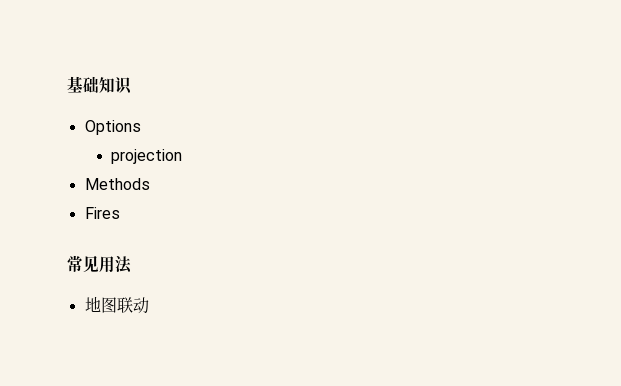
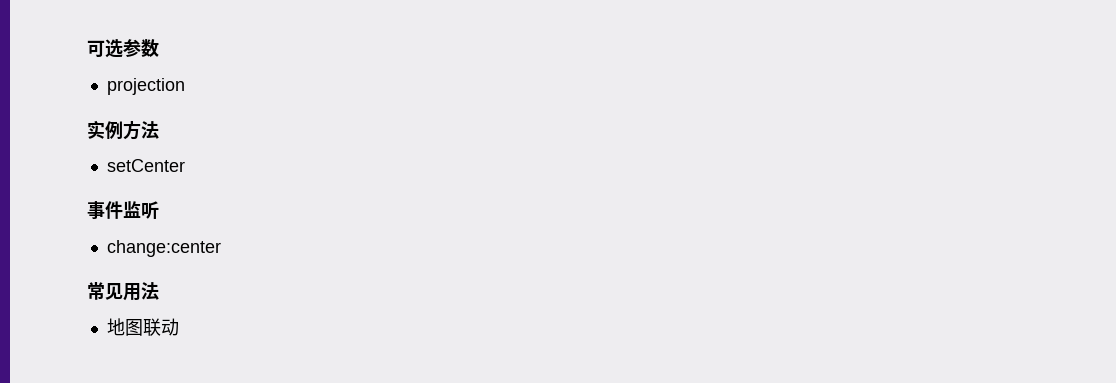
- 基础知识
- Options
+ 可选参数
  projection
- Methods
- Fires
+ 实例方法
+ setCenter
+ 事件监听
+ change:center

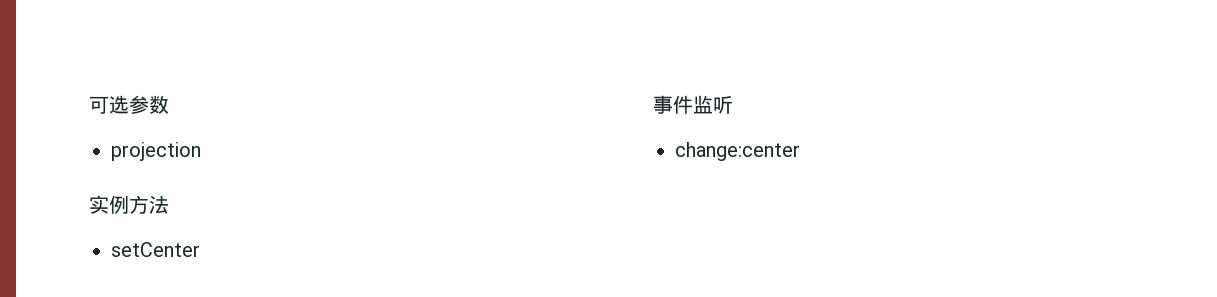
- 常见用法
- 地图联动

